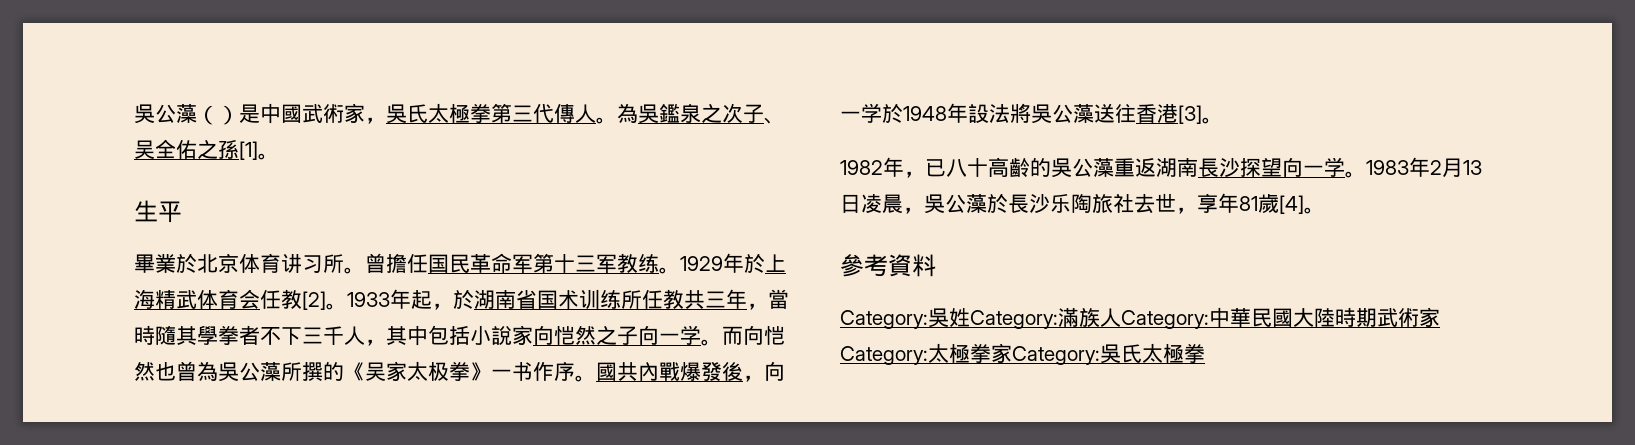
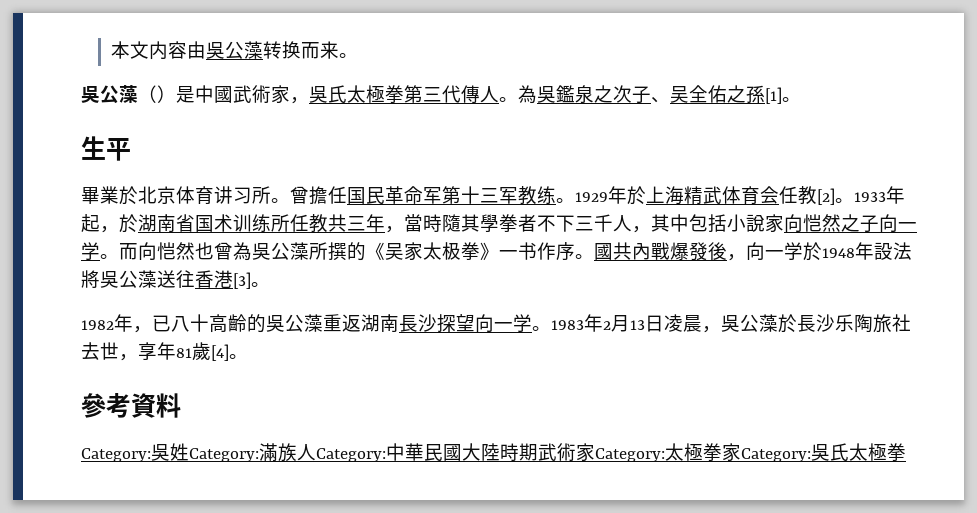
+ 本文内容由吳公藻转换而来。

